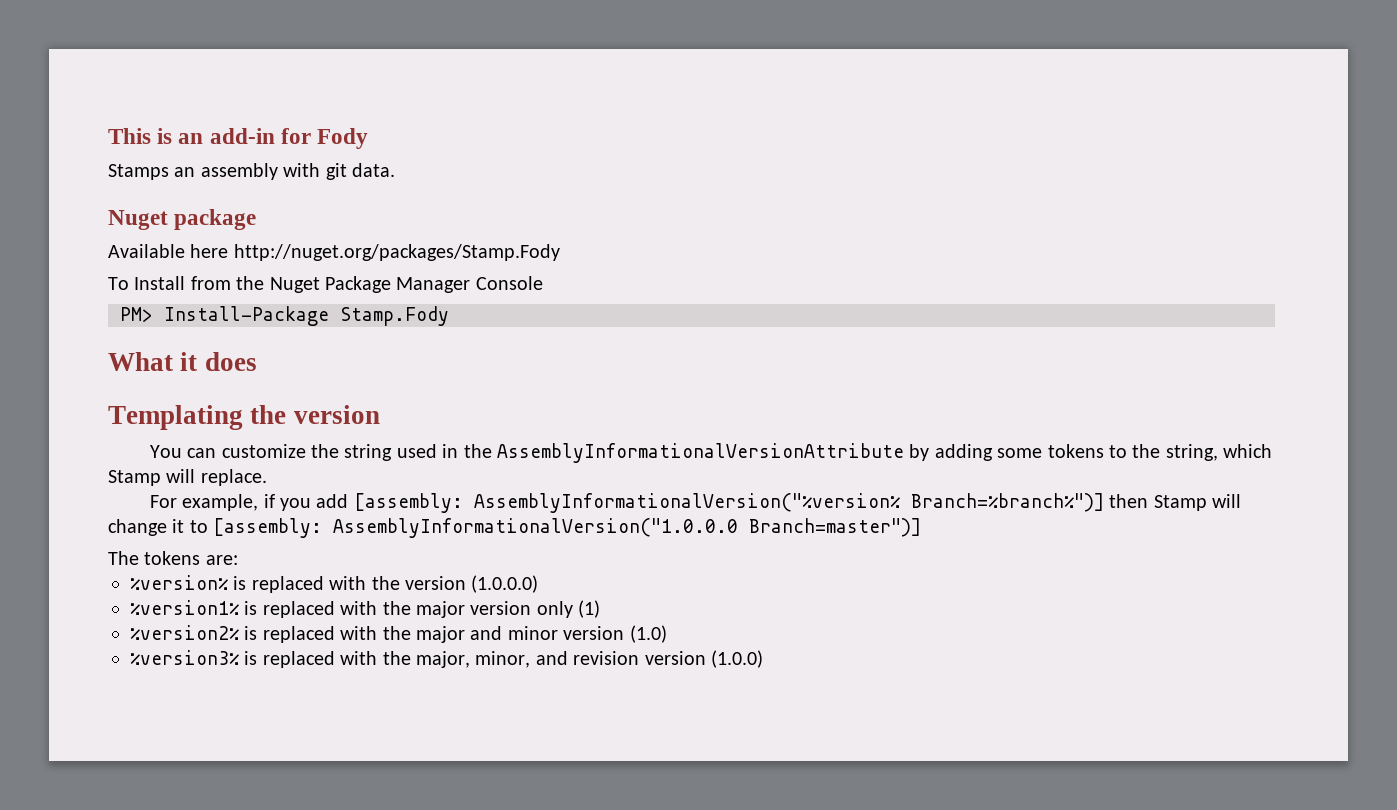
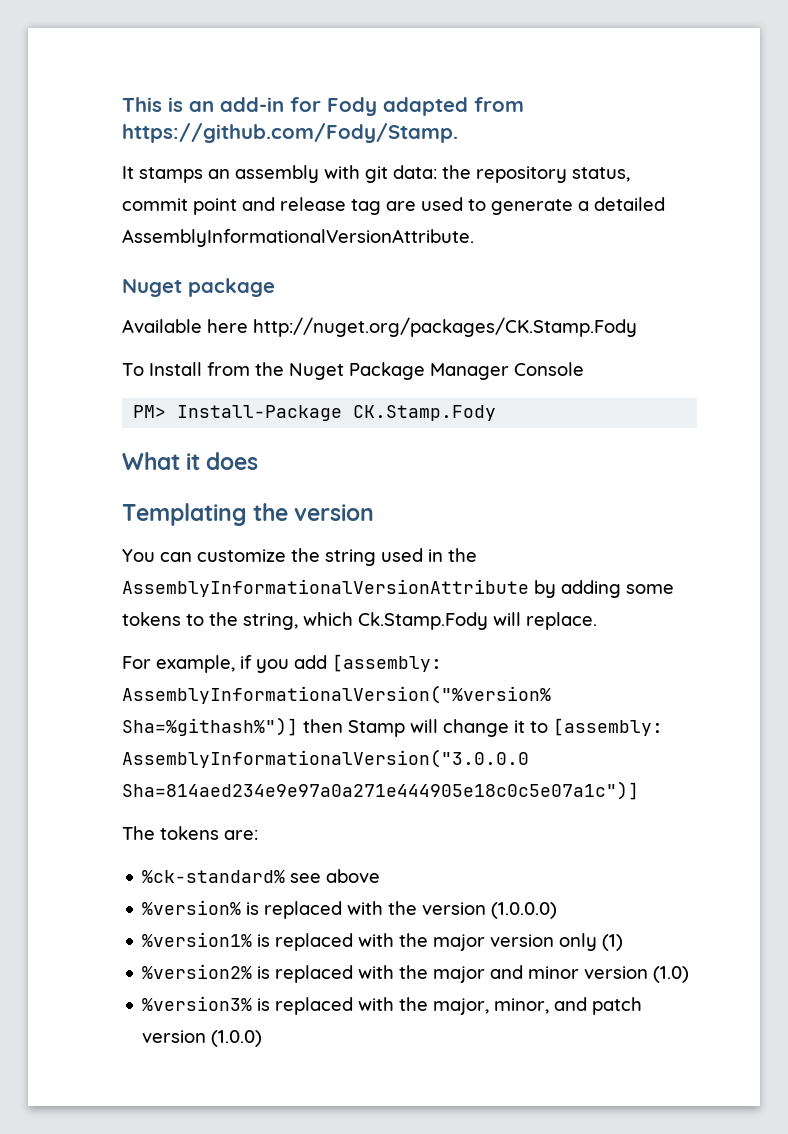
- This is an add-in for Fody
- Stamps an assembly with git data.
+ This is an add-in for Fody adapted from https://github.com/Fody/Stamp.
+ It stamps an assembly with git data: the repository status, commit point and release tag are used to generate a detailed AssemblyInformationalVersionAttribute.
- Available here http://nuget.org/packages/Stamp.Fody
+ Available here http://nuget.org/packages/CK.Stamp.Fody
- PM> Install-Package Stamp.Fody
+ PM> Install-Package CK.Stamp.Fody
- You can customize the string used in the AssemblyInformationalVersionAttribute by adding some tokens to the string, which Stamp will replace.
+ You can customize the string used in the AssemblyInformationalVersionAttribute by adding some tokens to the string, which Ck.Stamp.Fody will replace.
- For example, if you add [assembly: AssemblyInformationalVersion("%version% Branch=%branch%")] then Stamp will change it to [assembly: AssemblyInformationalVersion("1.0.0.0 Branch=master")]
+ For example, if you add [assembly: AssemblyInformationalVersion("%version% Sha=%githash%")] then Stamp will change it to [assembly: AssemblyInformationalVersion("3.0.0.0 Sha=814aed234e9e97a0a271e444905e18c0c5e07a1c")]
+ %ck-standard% see above
- %version3% is replaced with the major, minor, and revision version (1.0.0)
+ %version3% is replaced with the major, minor, and patch version (1.0.0)

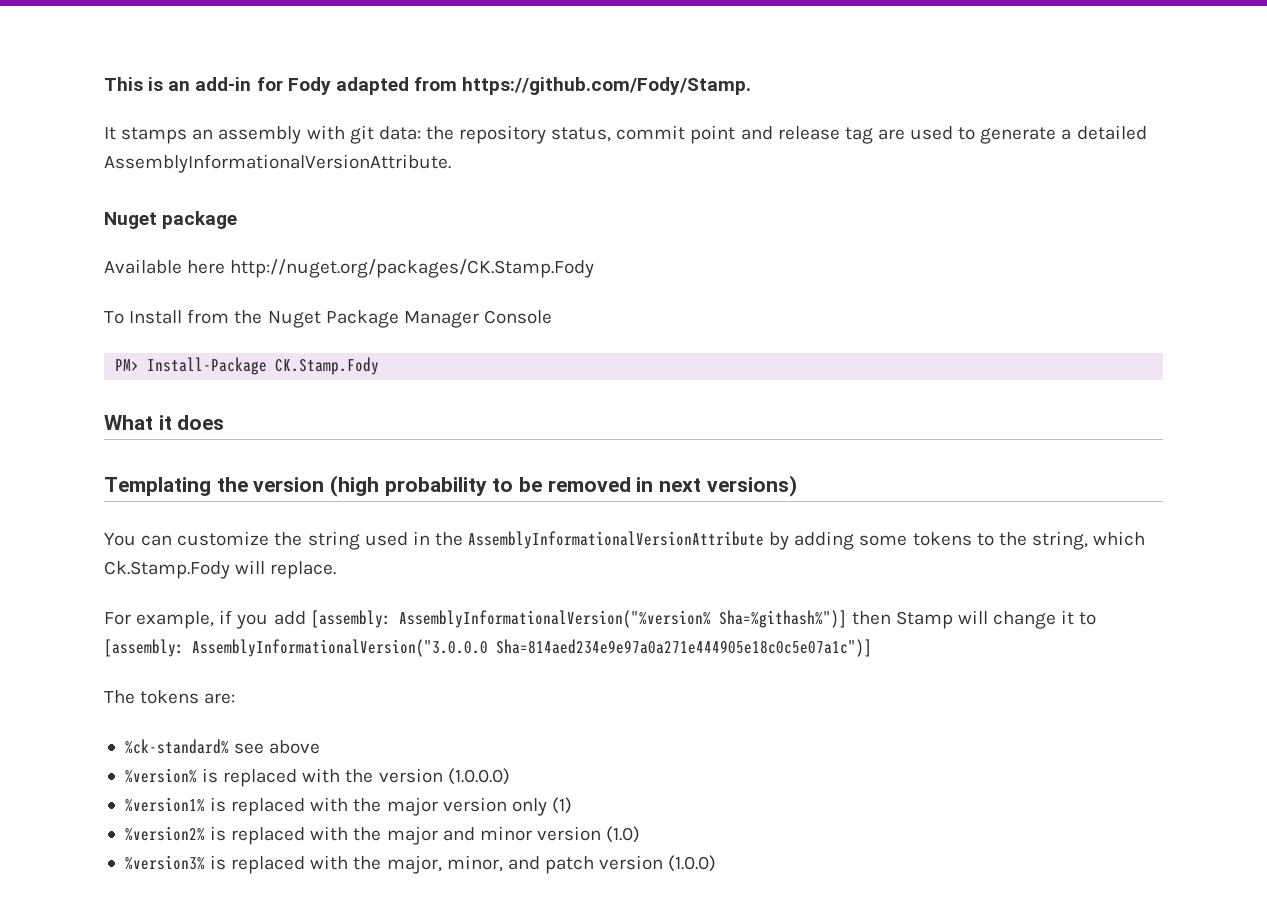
- Templating the version
+ Templating the version (high probability to be removed in next versions)

